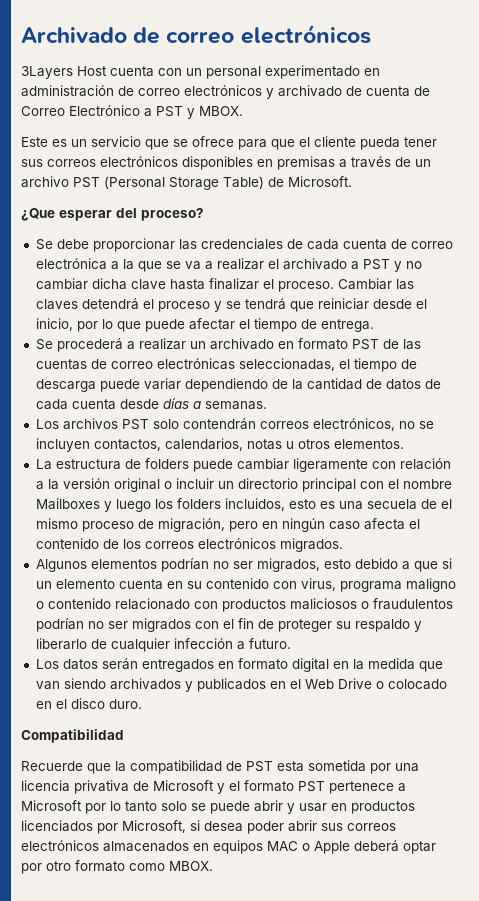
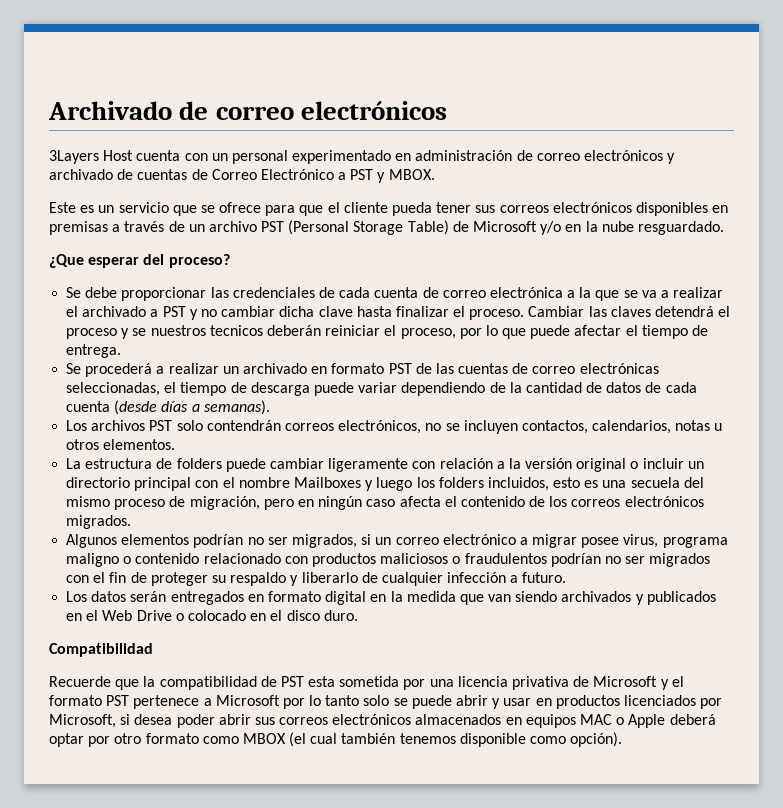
- 3Layers Host cuenta con un personal experimentado en administración de correo electrónicos y archivado de cuenta de Correo Electrónico a PST y MBOX.
+ 3Layers Host cuenta con un personal experimentado en administración de correo electrónicos y archivado de cuentas de Correo Electrónico a PST y MBOX.
- Este es un servicio que se ofrece para que el cliente pueda tener sus correos electrónicos disponibles en premisas a través de un archivo PST (Personal Storage Table) de Microsoft.
+ Este es un servicio que se ofrece para que el cliente pueda tener sus correos electrónicos disponibles en premisas a través de un archivo PST (Personal Storage Table) de Microsoft y/o en la nube resguardado.
- Cambiar las claves detendrá el proceso y se tendrá que reiniciar desde el inicio, por lo que puede afectar el tiempo de entrega.
+ Cambiar las claves detendrá el proceso y se nuestros tecnicos deberán reiniciar el proceso, por lo que puede afectar el tiempo de entrega.
- Se procederá a realizar un archivado en formato PST de las cuentas de correo electrónicas seleccionadas, el tiempo de descarga puede variar dependiendo de la cantidad de datos de cada cuenta desde días a semanas.
+ Se procederá a realizar un archivado en formato PST de las cuentas de correo electrónicas seleccionadas, el tiempo de descarga puede variar dependiendo de la cantidad de datos de cada cuenta (desde días a semanas).
- La estructura de folders puede cambiar ligeramente con relación a la versión original o incluir un directorio principal con el nombre Mailboxes y luego los folders incluidos, esto es una secuela de el mismo proceso de migración, pero en ningún caso afecta el contenido de los correos electrónicos migrados.
+ La estructura de folders puede cambiar ligeramente con relación a la versión original o incluir un directorio principal con el nombre Mailboxes y luego los folders incluidos, esto es una secuela del mismo proceso de migración, pero en ningún caso afecta el contenido de los correos electrónicos migrados.
- Algunos elementos podrían no ser migrados, esto debido a que si un elemento cuenta en su contenido con virus, programa maligno o contenido relacionado con productos maliciosos o fraudulentos podrían no ser migrados con el fin de proteger su respaldo y liberarlo de cualquier infección a futuro.
+ Algunos elementos podrían no ser migrados, si un correo electrónico a migrar posee virus, programa maligno o contenido relacionado con productos maliciosos o fraudulentos podrían no ser migrados con el fin de proteger su respaldo y liberarlo de cualquier infección a futuro.
- Recuerde que la compatibilidad de PST esta sometida por una licencia privativa de Microsoft y el formato PST pertenece a Microsoft por lo tanto solo se puede abrir y usar en productos licenciados por Microsoft, si desea poder abrir sus correos electrónicos almacenados en equipos MAC o Apple deberá optar por otro formato como MBOX.
+ Recuerde que la compatibilidad de PST esta sometida por una licencia privativa de Microsoft y el formato PST pertenece a Microsoft por lo tanto solo se puede abrir y usar en productos licenciados por Microsoft, si desea poder abrir sus correos electrónicos almacenados en equipos MAC o Apple deberá optar por otro formato como MBOX (el cual también tenemos disponible como opción).

